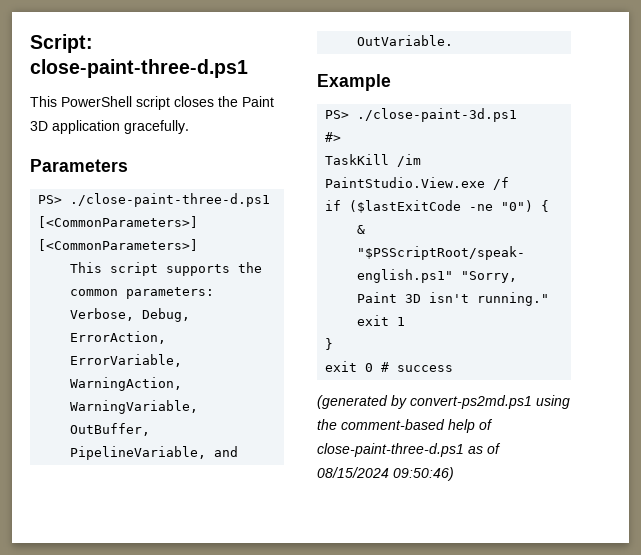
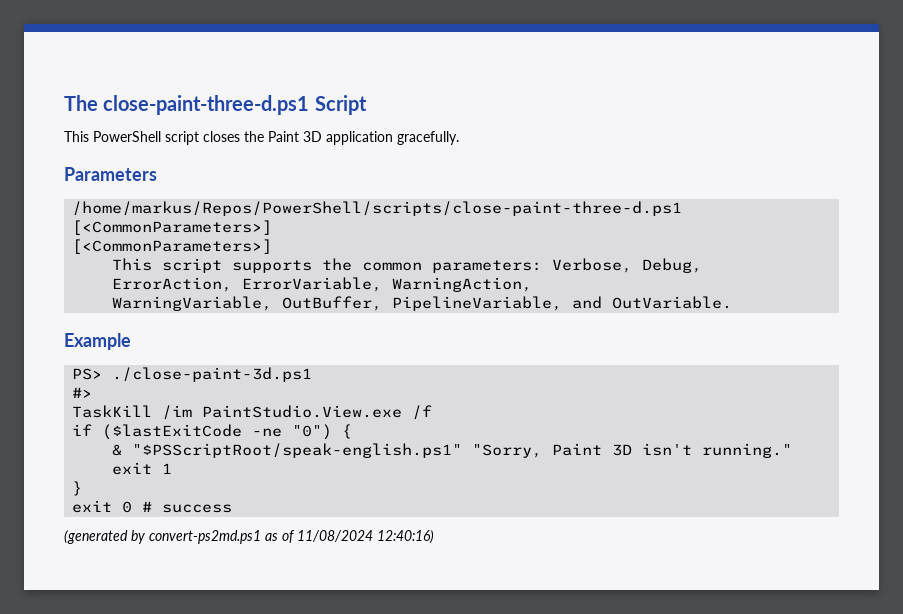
- Script: close-paint-three-d.ps1
+ The close-paint-three-d.ps1 Script
- PS> ./close-paint-three-d.ps1 [<CommonParameters>]
+ /home/markus/Repos/PowerShell/scripts/close-paint-three-d.ps1 [<CommonParameters>]
- (generated by convert-ps2md.ps1 using the comment-based help of close-paint-three-d.ps1 as of 08/15/2024 09:50:46)
+ (generated by convert-ps2md.ps1 as of 11/08/2024 12:40:16)

